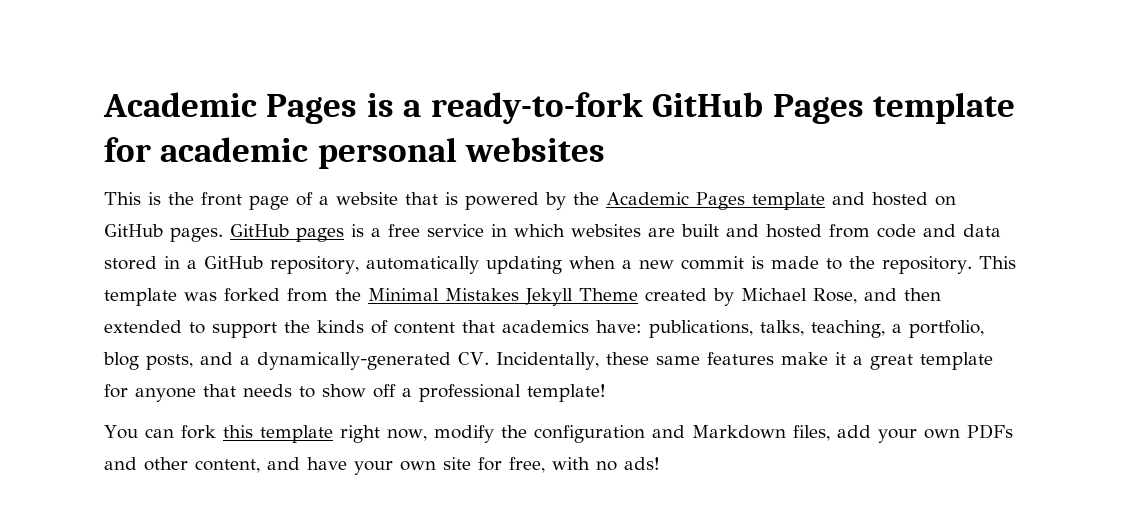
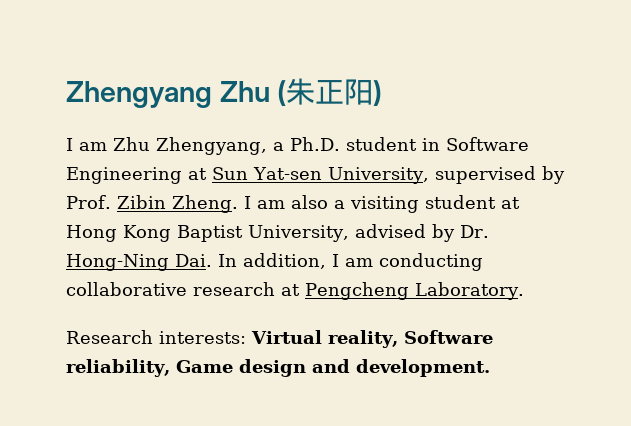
- Academic Pages is a ready-to-fork GitHub Pages template for academic personal websites
- This is the front page of a website that is powered by the Academic Pages template and hosted on GitHub pages. GitHub pages is a free service in which websites are built and hosted from code and data stored in a GitHub repository, automatically updating when a new commit is made to the repository. This template was forked from the Minimal Mistakes Jekyll Theme created by Michael Rose, and then extended to support the kinds of content that academics have: publications, talks, teaching, a portfolio, blog posts, and a dynamically-generated CV. Incidentally, these same features make it a great template for anyone that needs to show off a professional template!
- You can fork this template right now, modify the configuration and Markdown files, add your own PDFs and other content, and have your own site for free, with no ads!
+ Zhengyang Zhu (朱正阳)
+ I am Zhu Zhengyang, a Ph.D. student in Software Engineering at Sun Yat-sen University, supervised by Prof. Zibin Zheng. I am also a visiting student at Hong Kong Baptist University, advised by Dr. Hong-Ning Dai. In addition, I am conducting collaborative research at Pengcheng Laboratory.
+ Research interests: Virtual reality, Software reliability, Game design and development.

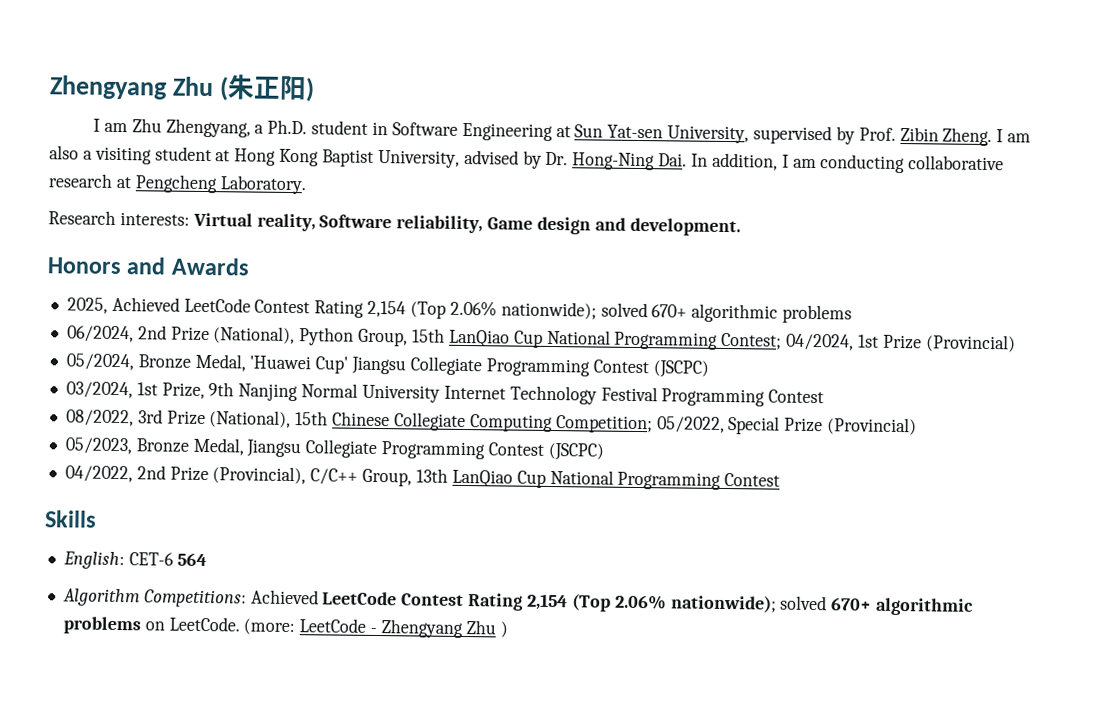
+ Honors and Awards
+ 2025, Achieved LeetCode Contest Rating 2,154 (Top 2.06% nationwide); solved 670+ algorithmic problems
+ 06/2024, 2nd Prize (National), Python Group, 15th LanQiao Cup National Programming Contest; 04/2024, 1st Prize (Provincial)
+ 05/2024, Bronze Medal, 'Huawei Cup' Jiangsu Collegiate Programming Contest (JSCPC)
+ 03/2024, 1st Prize, 9th Nanjing Normal University Internet Technology Festival Programming Contest
+ 08/2022, 3rd Prize (National), 15th Chinese Collegiate Computing Competition; 05/2022, Special Prize (Provincial)
+ 05/2023, Bronze Medal, Jiangsu Collegiate Programming Contest (JSCPC)
+ 04/2022, 2nd Prize (Provincial), C/C++ Group, 13th LanQiao Cup National Programming Contest
+ Skills
+ English: CET-6 564
+ Algorithm Competitions: Achieved LeetCode Contest Rating 2,154 (Top 2.06% nationwide); solved 670+ algorithmic problems on LeetCode. (more: LeetCode - Zhengyang Zhu )

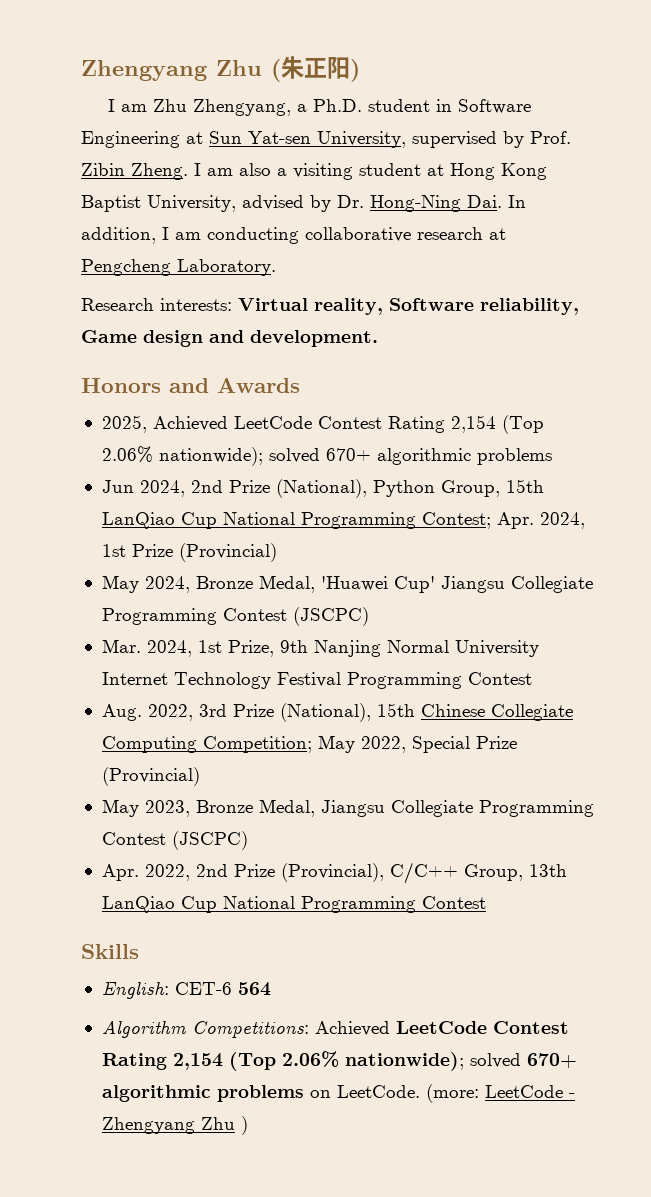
- 06/2024, 2nd Prize (National), Python Group, 15th LanQiao Cup National Programming Contest; 04/2024, 1st Prize (Provincial)
+ Jun 2024, 2nd Prize (National), Python Group, 15th LanQiao Cup National Programming Contest; Apr. 2024, 1st Prize (Provincial)
- 05/2024, Bronze Medal, 'Huawei Cup' Jiangsu Collegiate Programming Contest (JSCPC)
+ May 2024, Bronze Medal, 'Huawei Cup' Jiangsu Collegiate Programming Contest (JSCPC)
- 03/2024, 1st Prize, 9th Nanjing Normal University Internet Technology Festival Programming Contest
+ Mar. 2024, 1st Prize, 9th Nanjing Normal University Internet Technology Festival Programming Contest
- 08/2022, 3rd Prize (National), 15th Chinese Collegiate Computing Competition; 05/2022, Special Prize (Provincial)
+ Aug. 2022, 3rd Prize (National), 15th Chinese Collegiate Computing Competition; May 2022, Special Prize (Provincial)
- 05/2023, Bronze Medal, Jiangsu Collegiate Programming Contest (JSCPC)
+ May 2023, Bronze Medal, Jiangsu Collegiate Programming Contest (JSCPC)
- 04/2022, 2nd Prize (Provincial), C/C++ Group, 13th LanQiao Cup National Programming Contest
+ Apr. 2022, 2nd Prize (Provincial), C/C++ Group, 13th LanQiao Cup National Programming Contest

